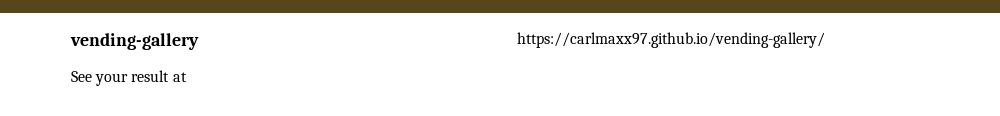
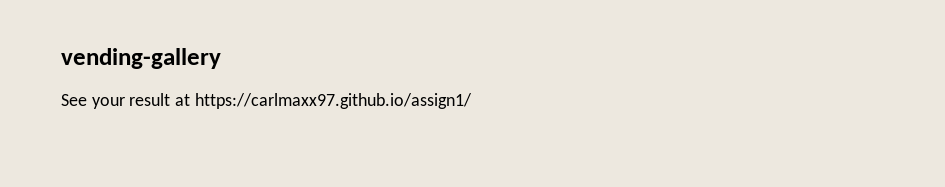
- See your result at https://carlmaxx97.github.io/vending-gallery/
+ See your result at https://carlmaxx97.github.io/assign1/

